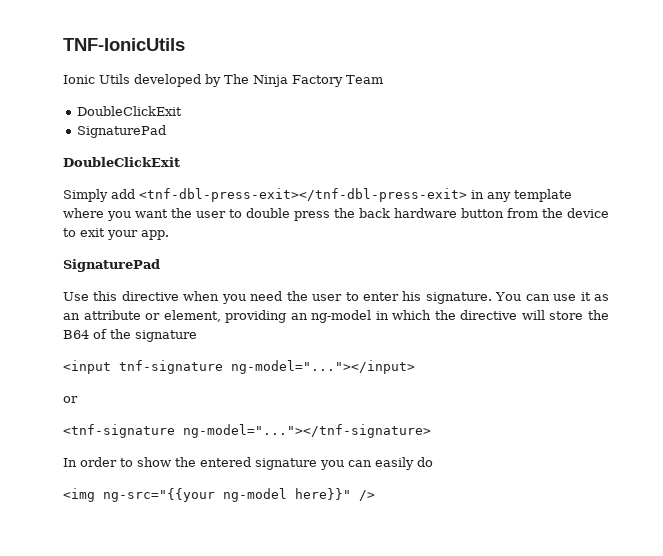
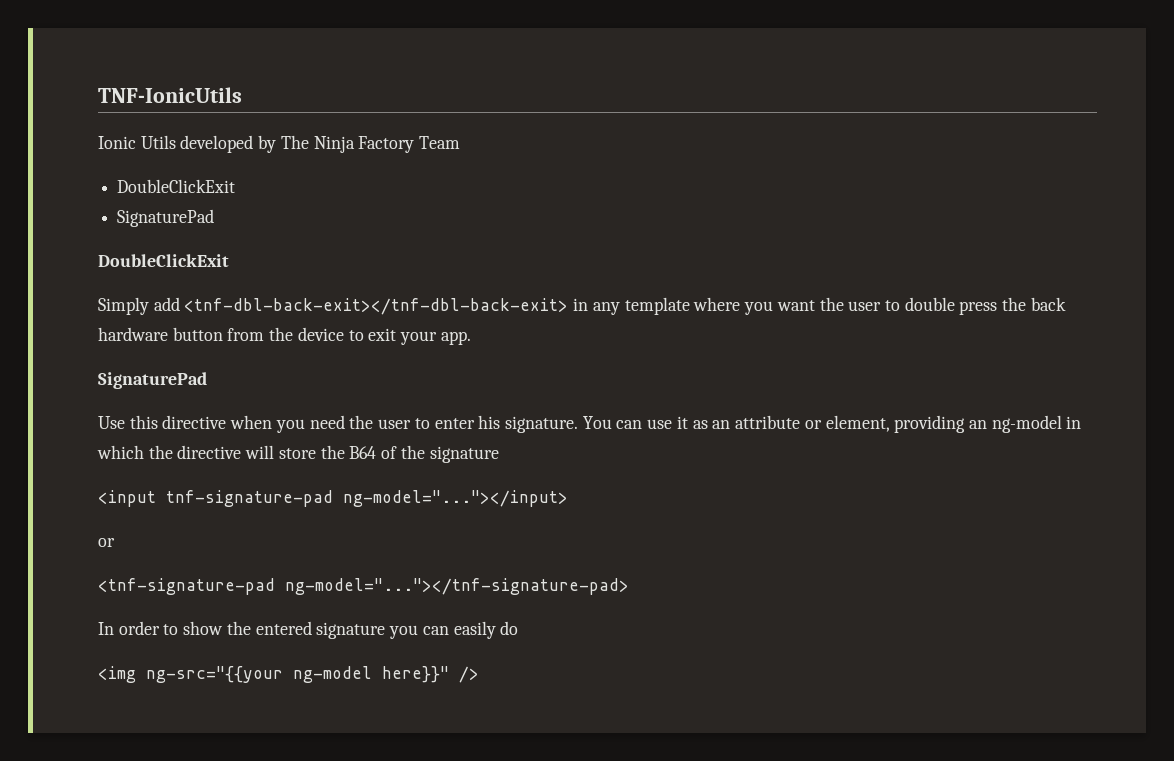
- Simply add <tnf-dbl-press-exit></tnf-dbl-press-exit> in any template where you want the user to double press the back hardware button from the device to exit your app.
+ Simply add <tnf-dbl-back-exit></tnf-dbl-back-exit> in any template where you want the user to double press the back hardware button from the device to exit your app.
- <input tnf-signature ng-model="..."></input>
+ <input tnf-signature-pad ng-model="..."></input>
- <tnf-signature ng-model="..."></tnf-signature>
+ <tnf-signature-pad ng-model="..."></tnf-signature-pad>

